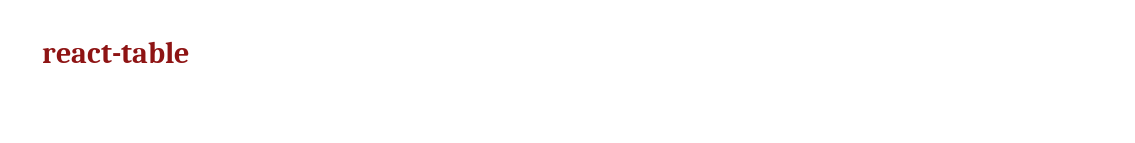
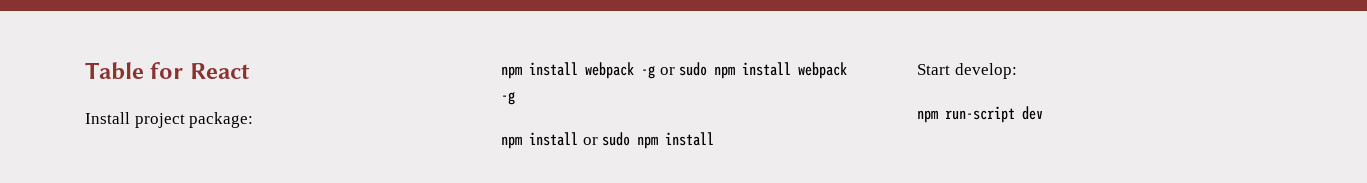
- react-table
+ Table for React
+ Install project package:
+ npm install webpack -g or sudo npm install webpack -g
+ npm install or sudo npm install
+ Start develop:
+ npm run-script dev

